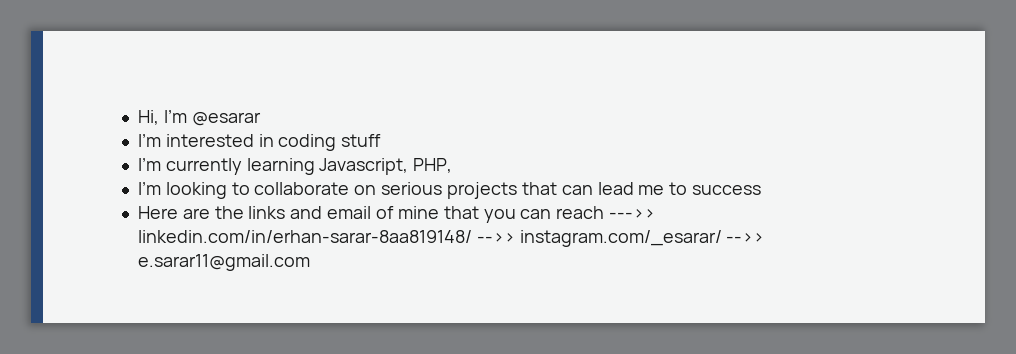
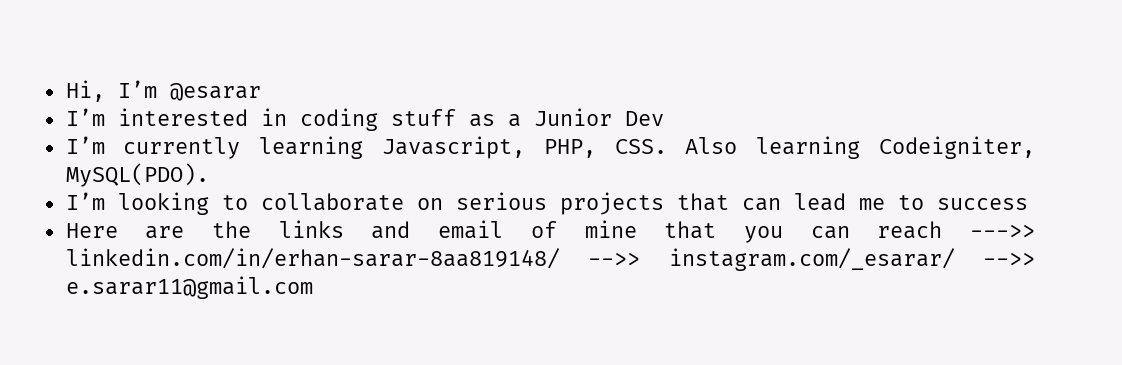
- I’m interested in coding stuff
+ I’m interested in coding stuff as a Junior Dev
- I’m currently learning Javascript, PHP,
+ I’m currently learning Javascript, PHP, CSS. Also learning Codeigniter, MySQL(PDO).

